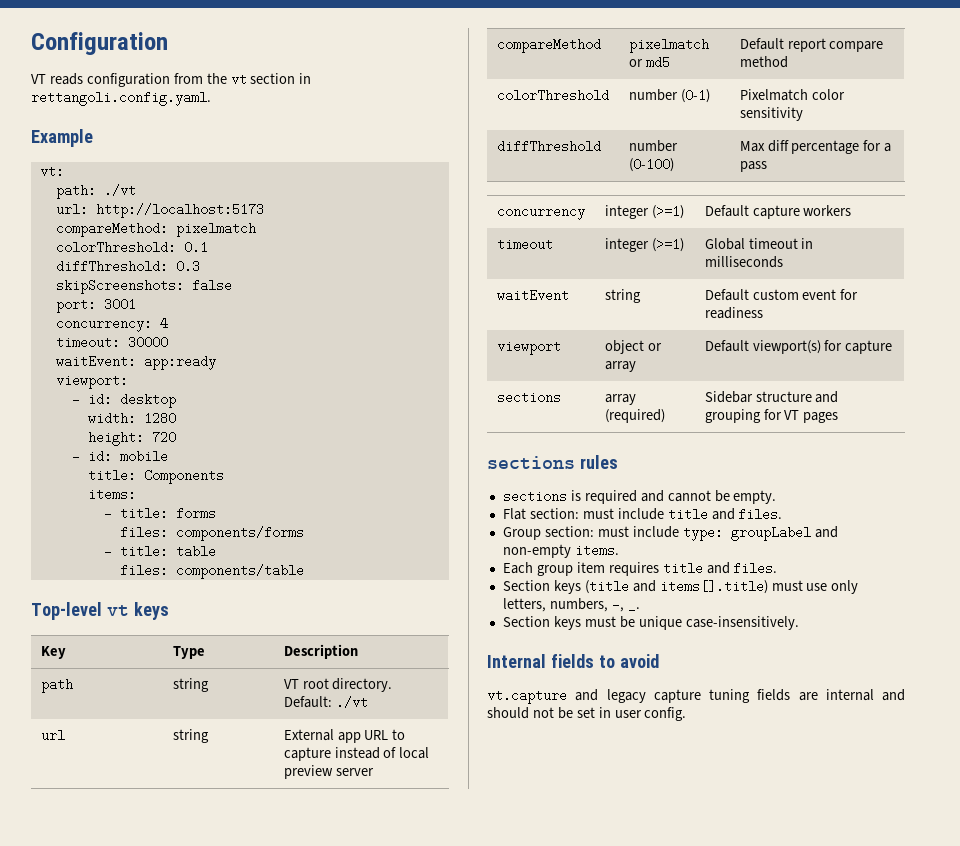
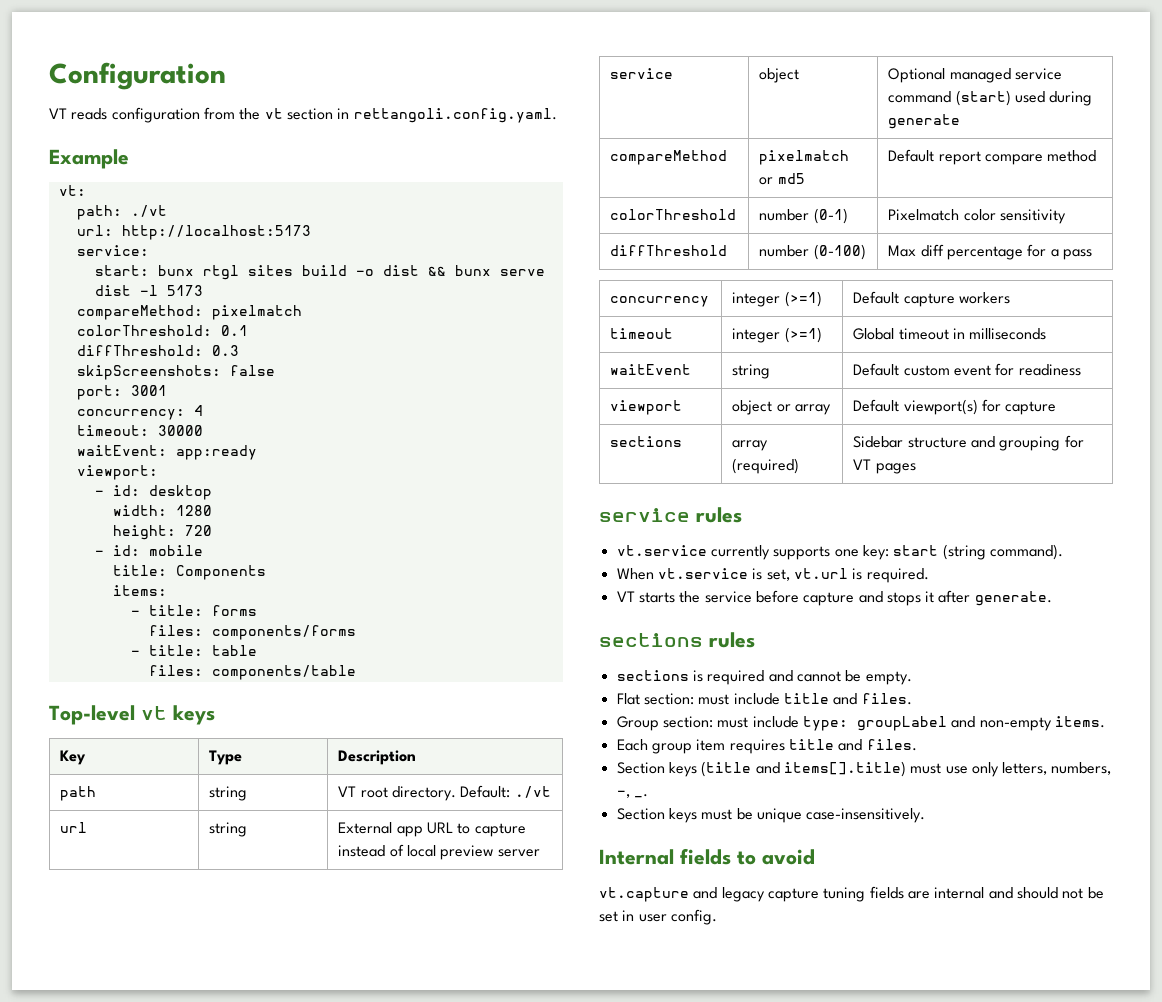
+ service:
+ start: bunx rtgl sites build -o dist && bunx serve dist -l 5173
+ service | object | Optional managed service command (start) used during generate
+ service rules
+ vt.service currently supports one key: start (string command).
+ When vt.service is set, vt.url is required.
+ VT starts the service before capture and stops it after generate.

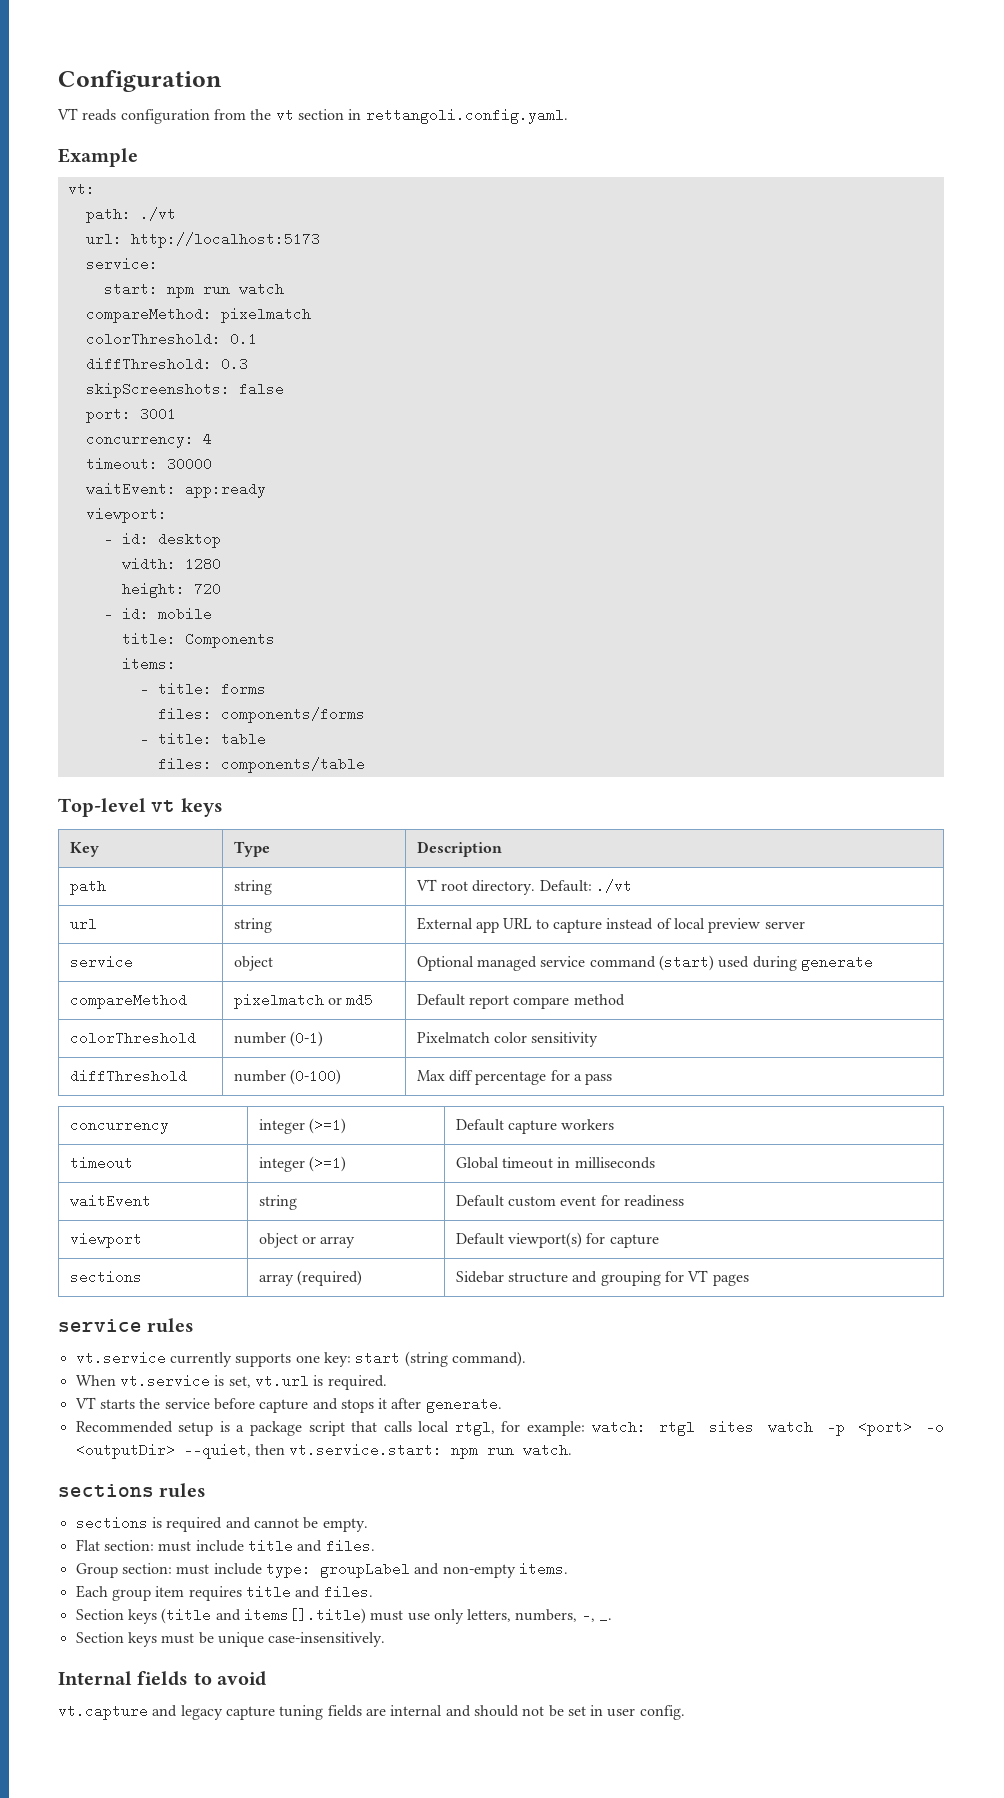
- start: bunx rtgl sites build -o dist && bunx serve dist -l 5173
+ start: npm run watch
+ Recommended setup is a package script that calls local rtgl, for example: watch: rtgl sites watch -p <port> -o <outputDir> --quiet, then vt.service.start: npm run watch.

